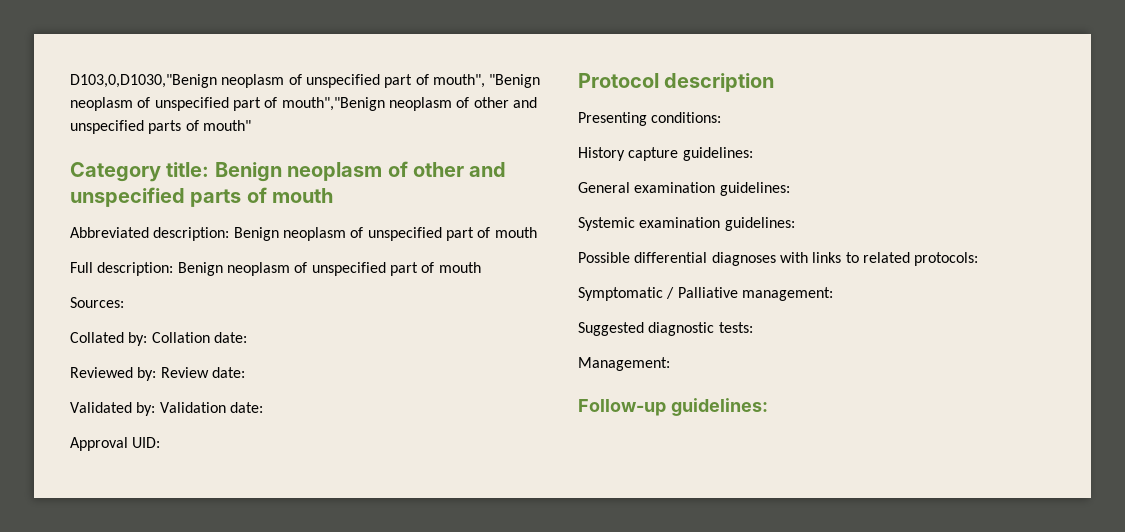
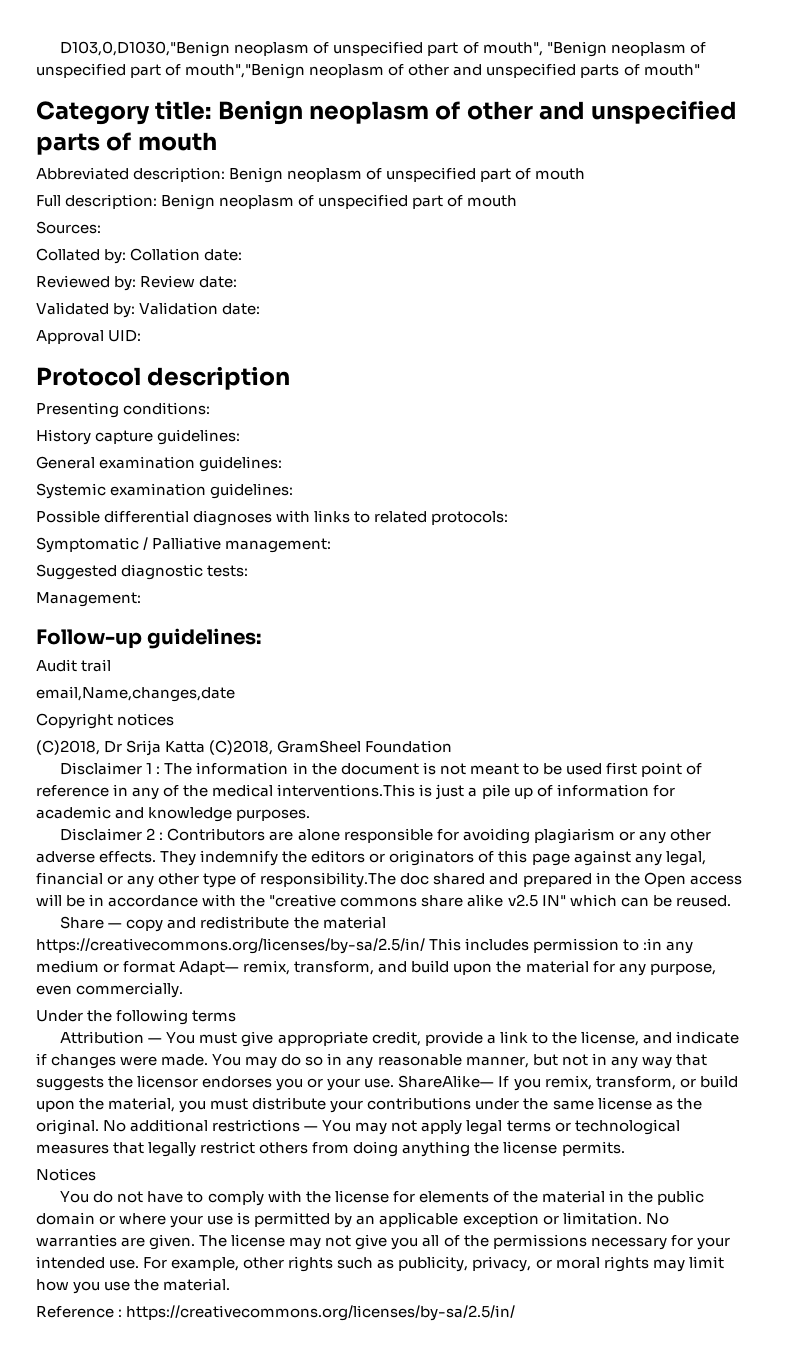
+ Audit trail
+ email,Name,changes,date
+ Copyright notices
+ (C)2018, Dr Srija Katta (C)2018, GramSheel Foundation
+ Disclaimer 1 : The information in the document is not meant to be used first point of reference in any of the medical interventions.This is just a pile up of information for academic and knowledge purposes.
+ Disclaimer 2 : Contributors are alone responsible for avoiding plagiarism or any other adverse effects. They indemnify the editors or originators of this page against any legal, financial or any other type of responsibility.The doc shared and prepared in the Open access will be in accordance with the "creative commons share alike v2.5 IN" which can be reused.
+ Share — copy and redistribute the material https://creativecommons.org/licenses/by-sa/2.5/in/ This includes permission to :in any medium or format Adapt— remix, transform, and build upon the material for any purpose, even commercially.
+ Under the following terms
+ Attribution — You must give appropriate credit, provide a link to the license, and indicate if changes were made. You may do so in any reasonable manner, but not in any way that suggests the licensor endorses you or your use. ShareAlike— If you remix, transform, or build upon the material, you must distribute your contributions under the same license as the original. No additional restrictions — You may not apply legal terms or technological measures that legally restrict others from doing anything the license permits.
+ Notices
+ You do not have to comply with the license for elements of the material in the public domain or where your use is permitted by an applicable exception or limitation. No warranties are given. The license may not give you all of the permissions necessary for your intended use. For example, other rights such as publicity, privacy, or moral rights may limit how you use the material.
+ Reference : https://creativecommons.org/licenses/by-sa/2.5/in/

